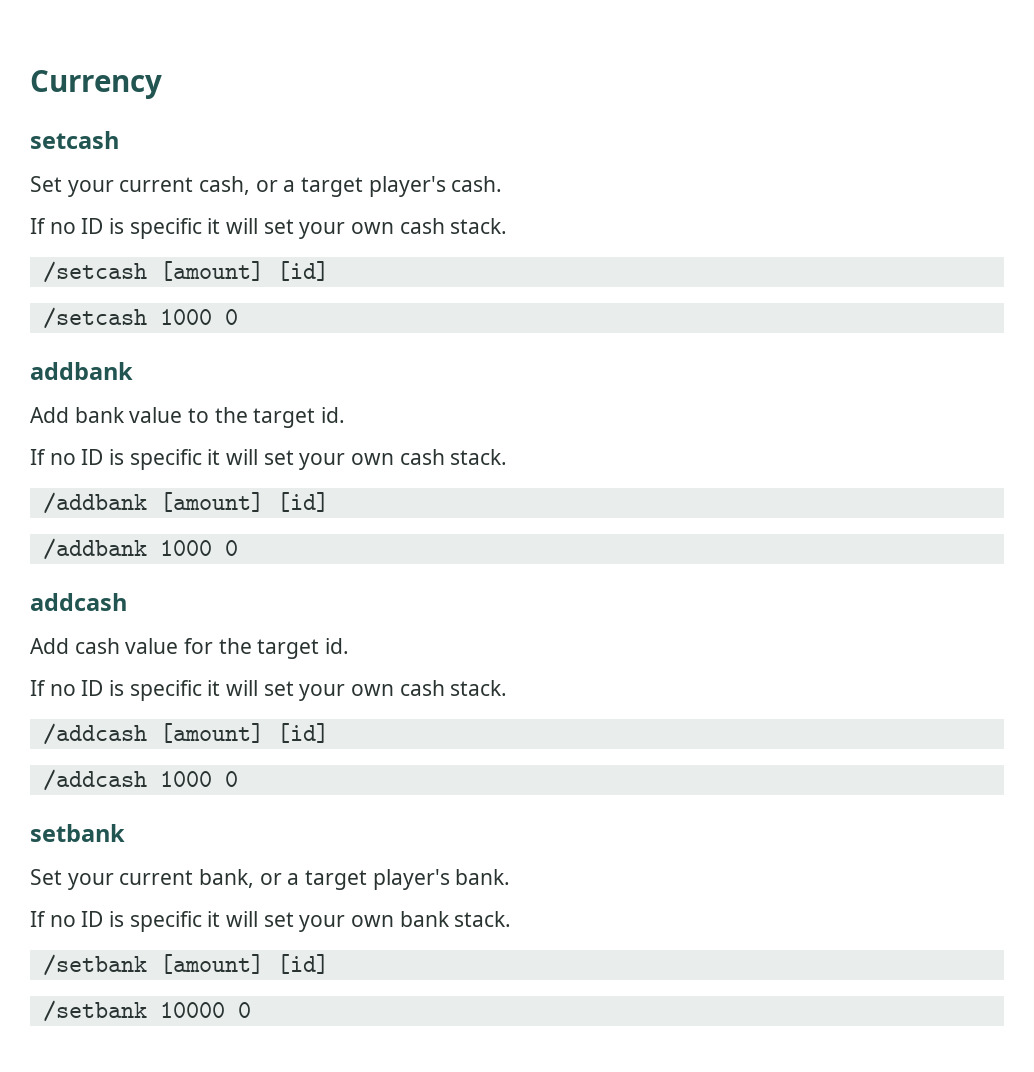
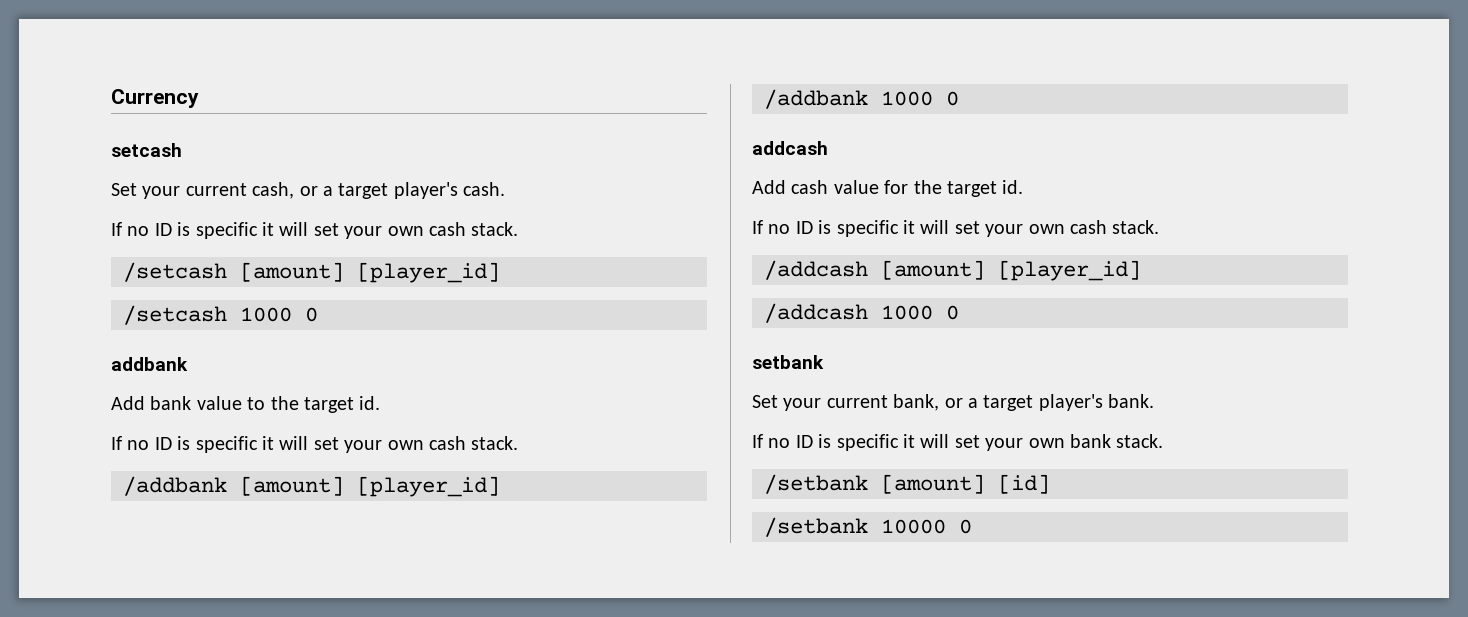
- /setcash [amount] [id]
+ /setcash [amount] [player_id]
- /addbank [amount] [id]
+ /addbank [amount] [player_id]
- /addcash [amount] [id]
+ /addcash [amount] [player_id]

